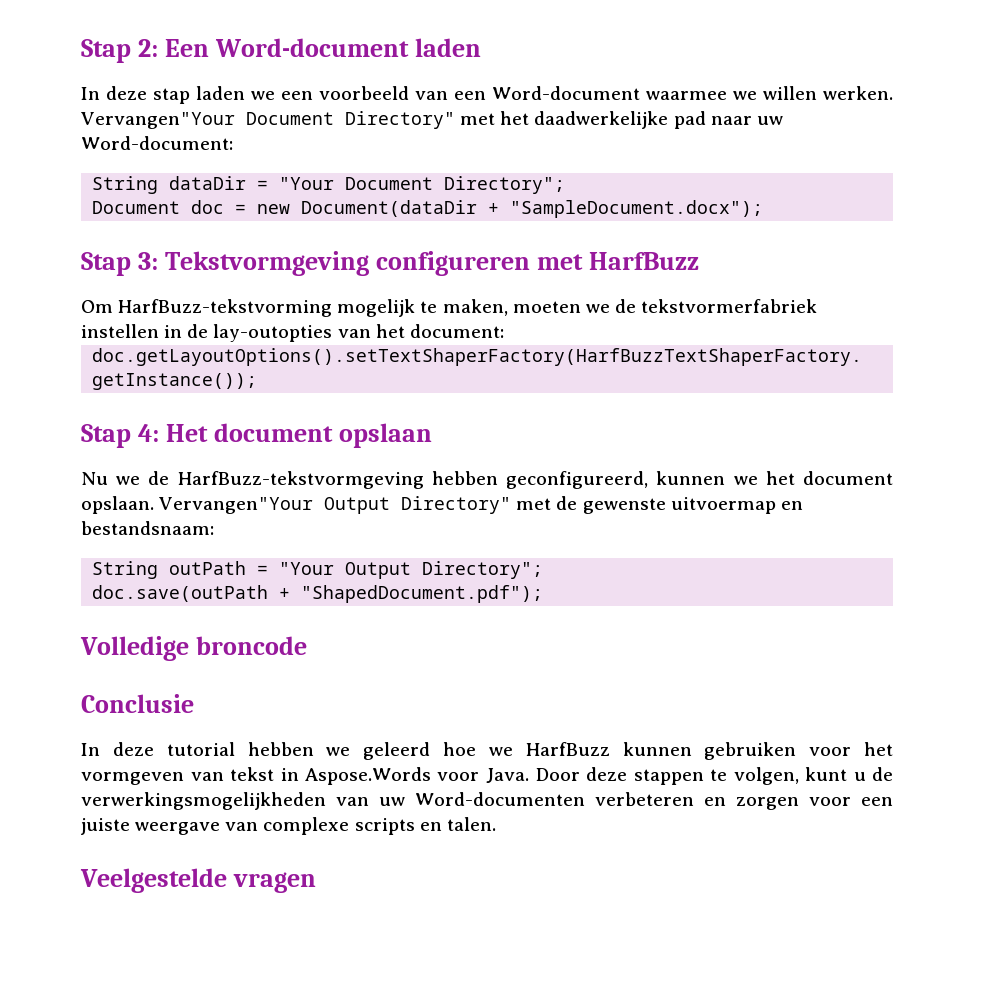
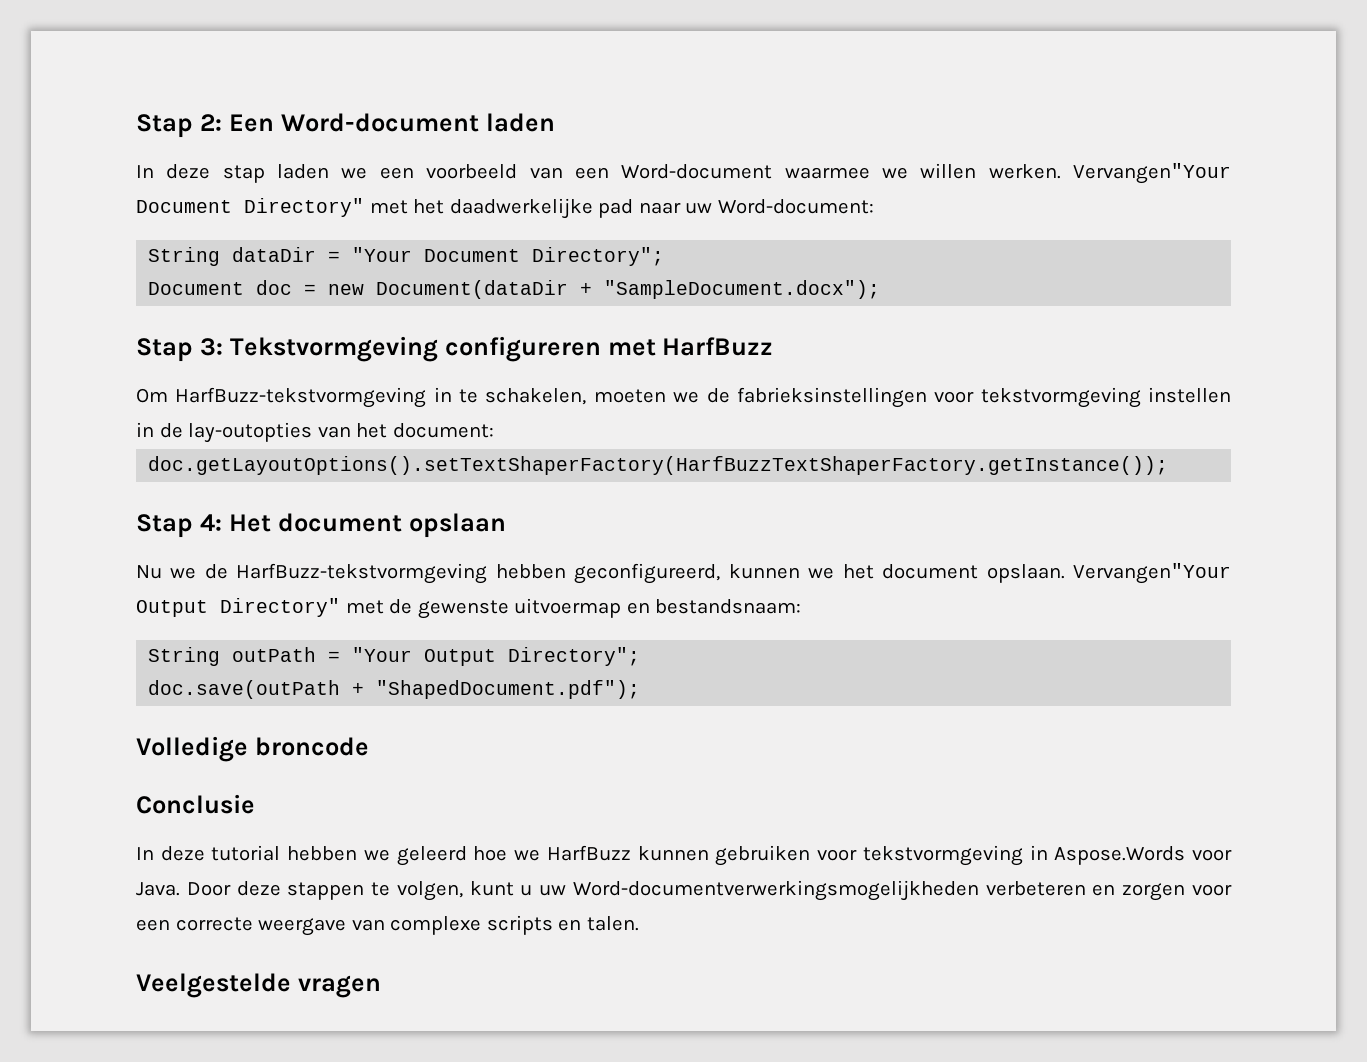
- Om HarfBuzz-tekstvorming mogelijk te maken, moeten we de tekstvormerfabriek instellen in de lay-outopties van het document:
+ Om HarfBuzz-tekstvormgeving in te schakelen, moeten we de fabrieksinstellingen voor tekstvormgeving instellen in de lay-outopties van het document:
- In deze tutorial hebben we geleerd hoe we HarfBuzz kunnen gebruiken voor het vormgeven van tekst in Aspose.Words voor Java.
+ In deze tutorial hebben we geleerd hoe we HarfBuzz kunnen gebruiken voor tekstvormgeving in Aspose.Words voor Java.
- Door deze stappen te volgen, kunt u de verwerkingsmogelijkheden van uw Word-documenten verbeteren en zorgen voor een juiste weergave van complexe scripts en talen.
+ Door deze stappen te volgen, kunt u uw Word-documentverwerkingsmogelijkheden verbeteren en zorgen voor een correcte weergave van complexe scripts en talen.

